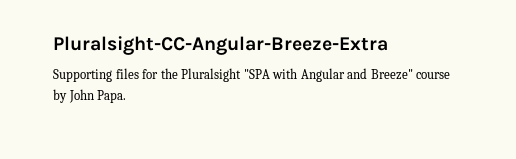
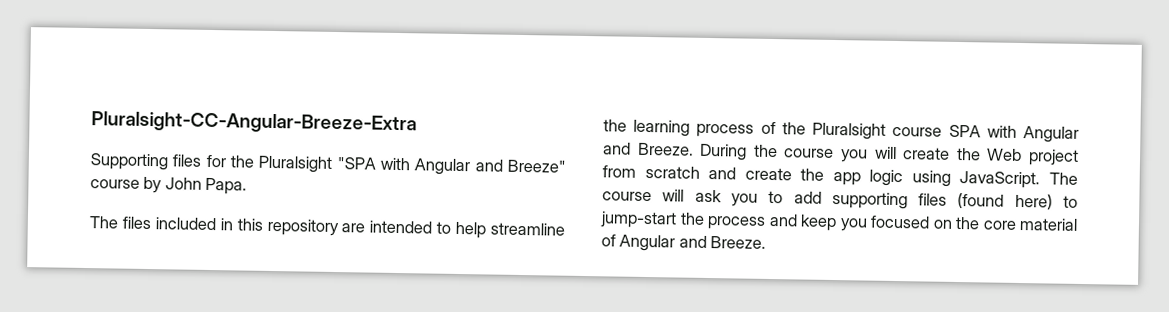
+ The files included in this repository are intended to help streamline the learning process of the Pluralsight course SPA with Angular and Breeze. During the course you will create the Web project from scratch and create the app logic using JavaScript. The course will ask you to add supporting files (found here) to jump-start the process and keep you focused on the core material of Angular and Breeze.

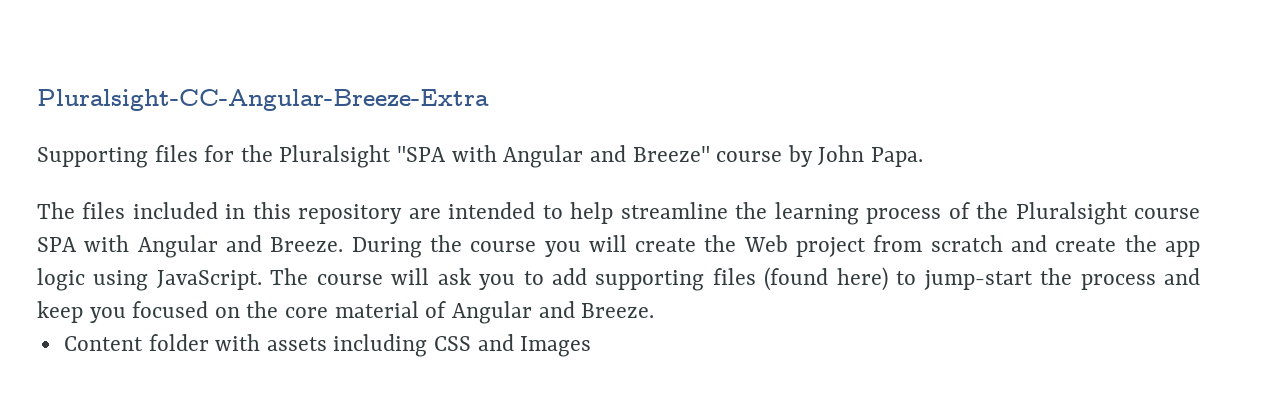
+ Content folder with assets including CSS and Images

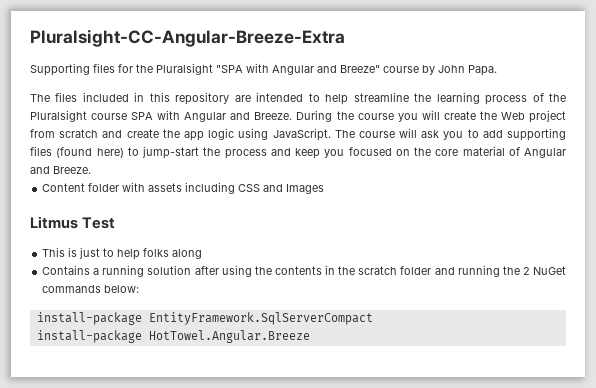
+ Litmus Test
+ This is just to help folks along
+ Contains a running solution after using the contents in the scratch folder and running the 2 NuGet commands below:
+ install-package EntityFramework.SqlServerCompact
+ install-package HotTowel.Angular.Breeze

